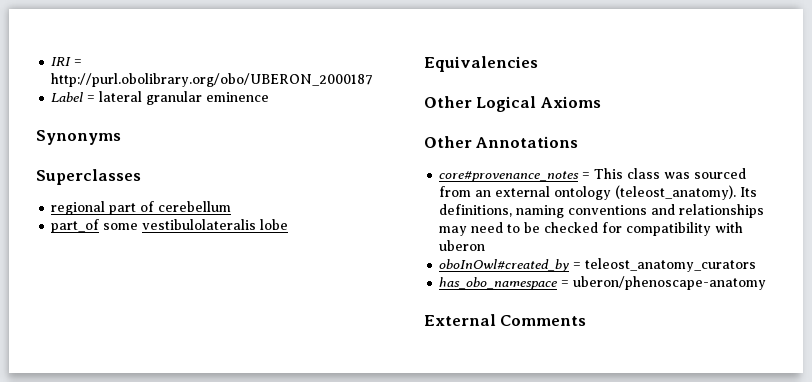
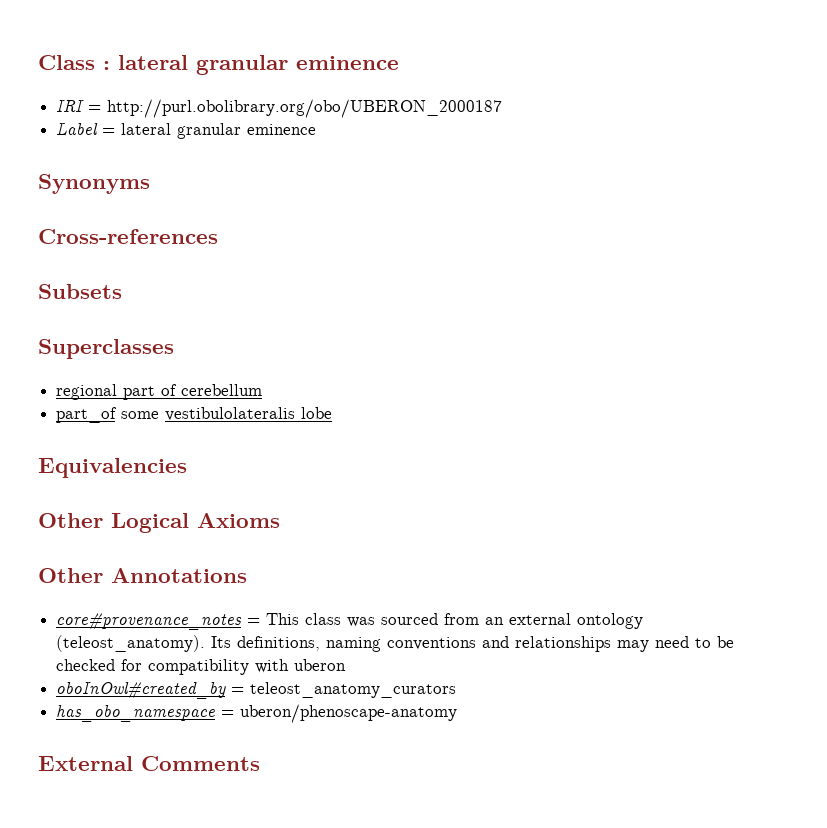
+ Class : lateral granular eminence
+ Cross-references
+ Subsets

